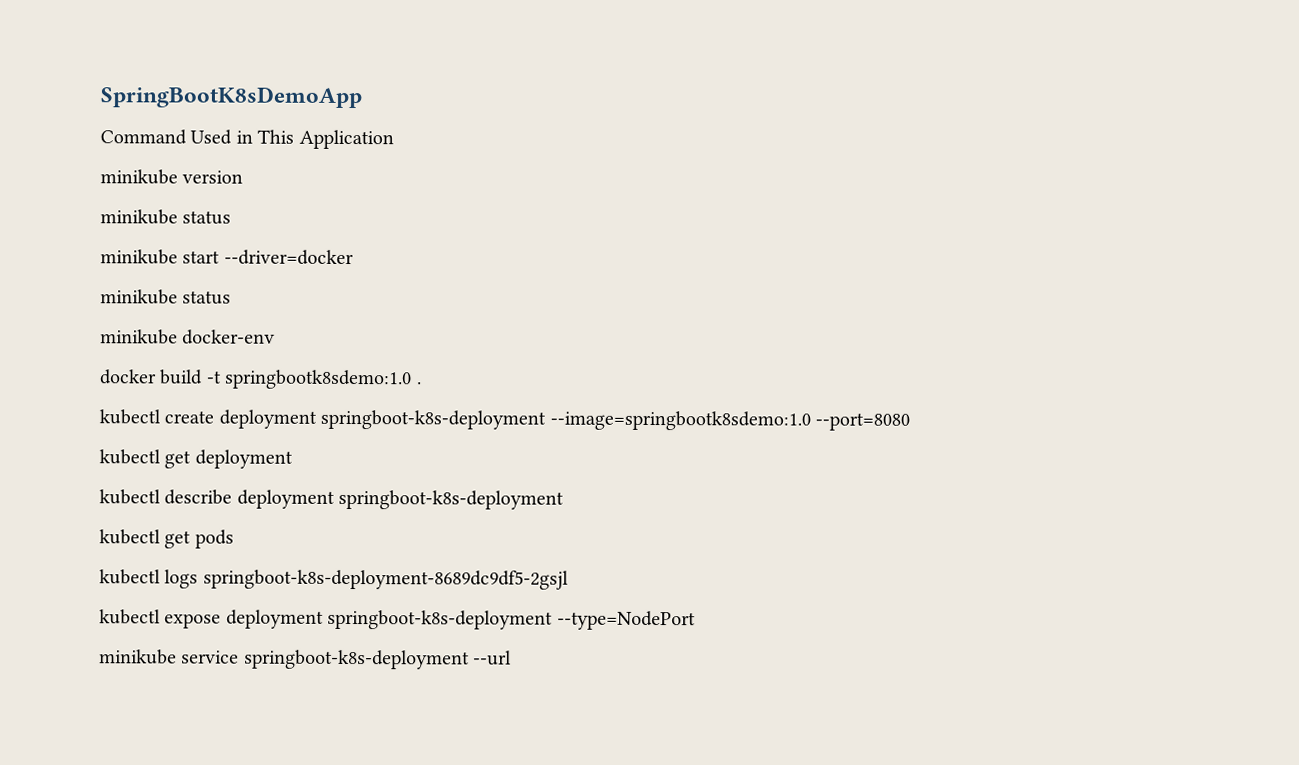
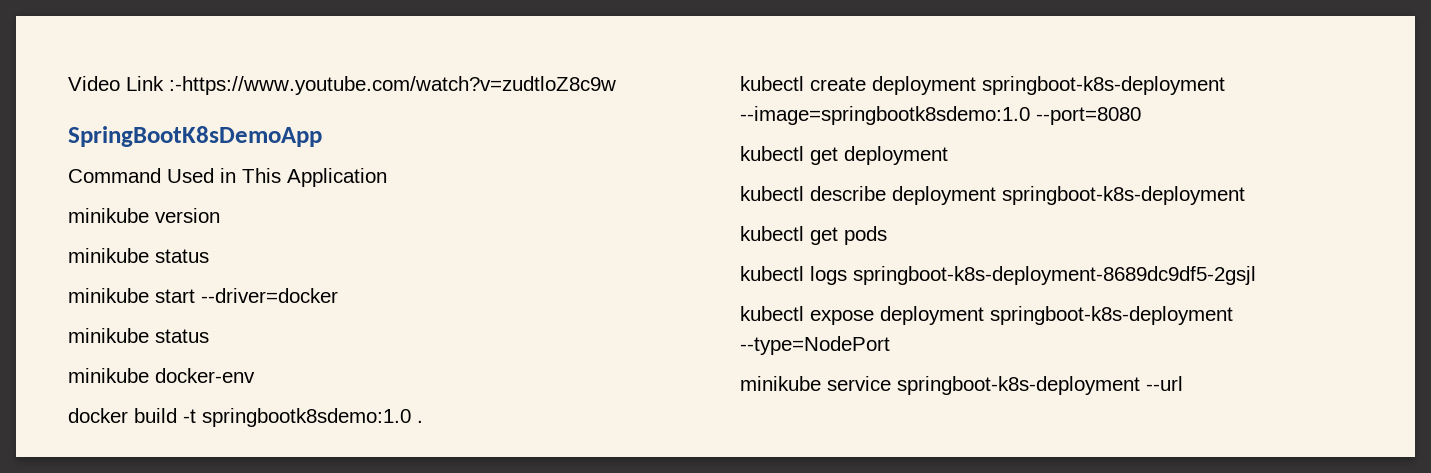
+ Video Link :-https://www.youtube.com/watch?v=zudtloZ8c9w

